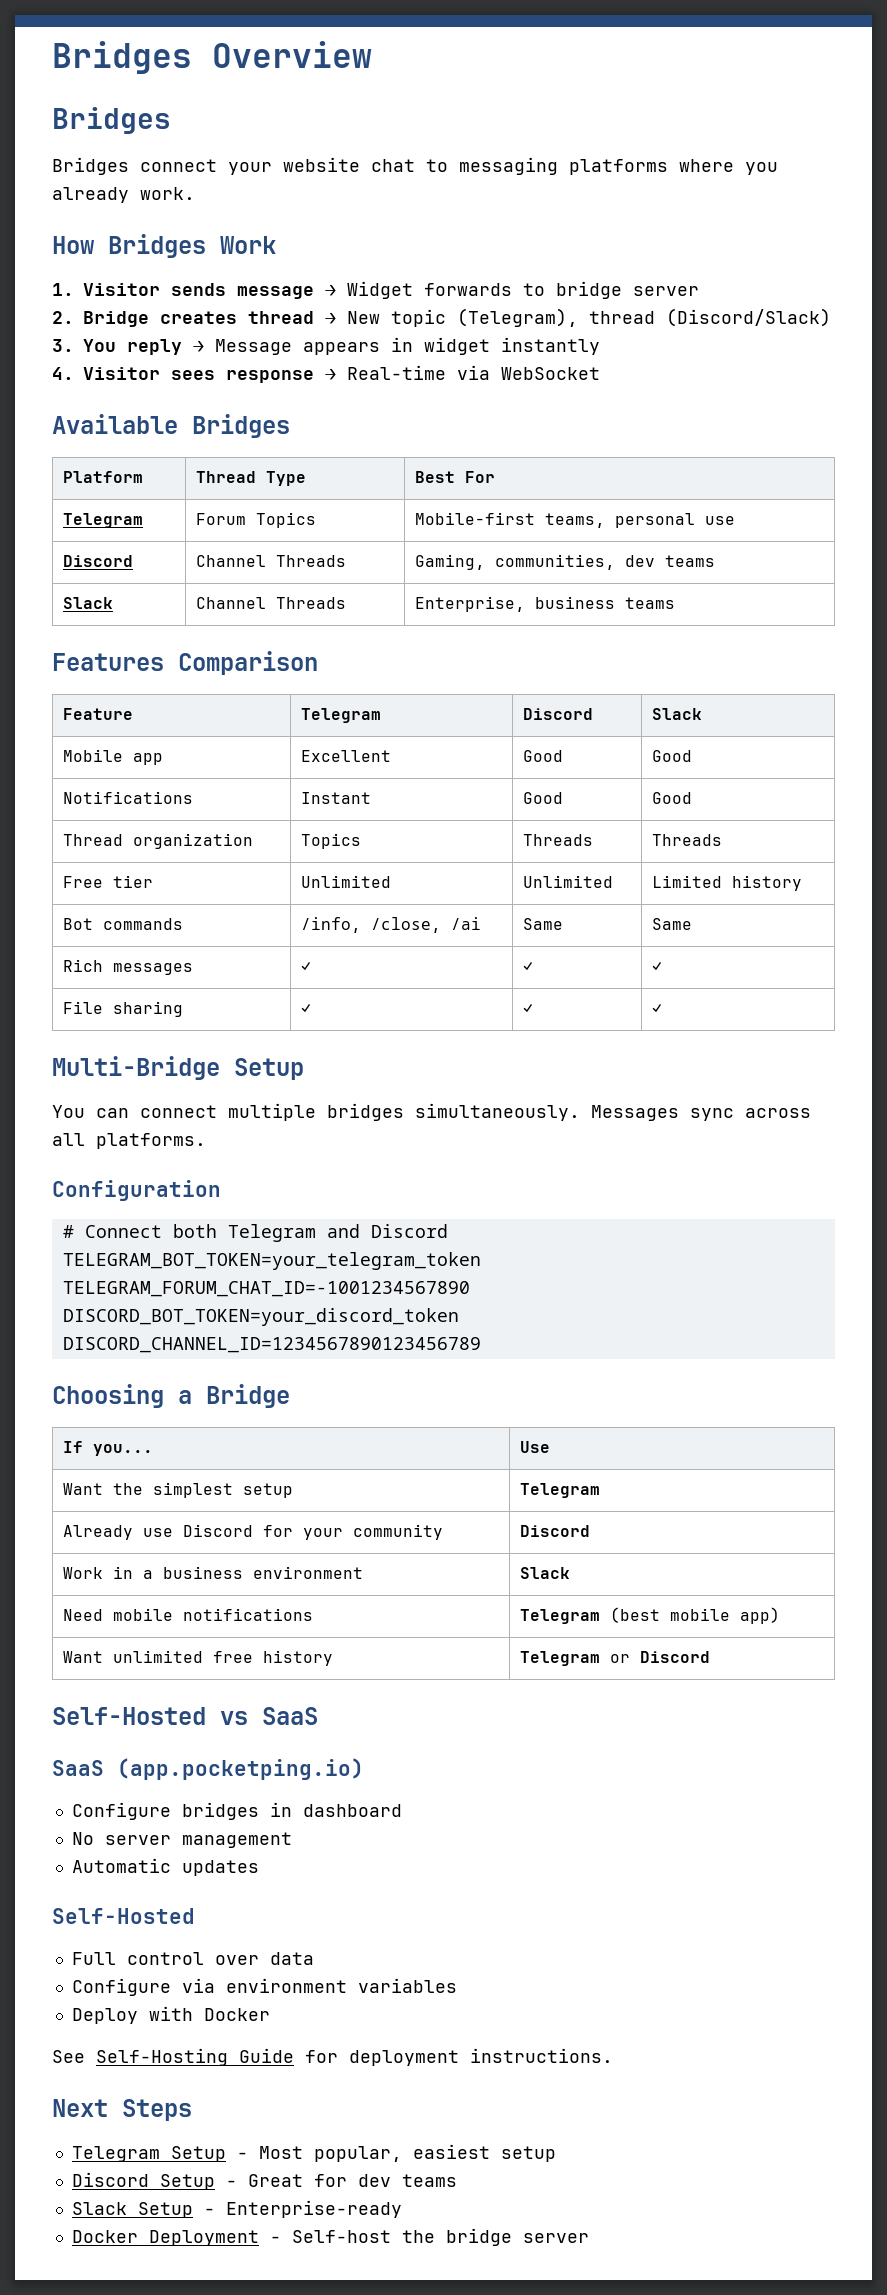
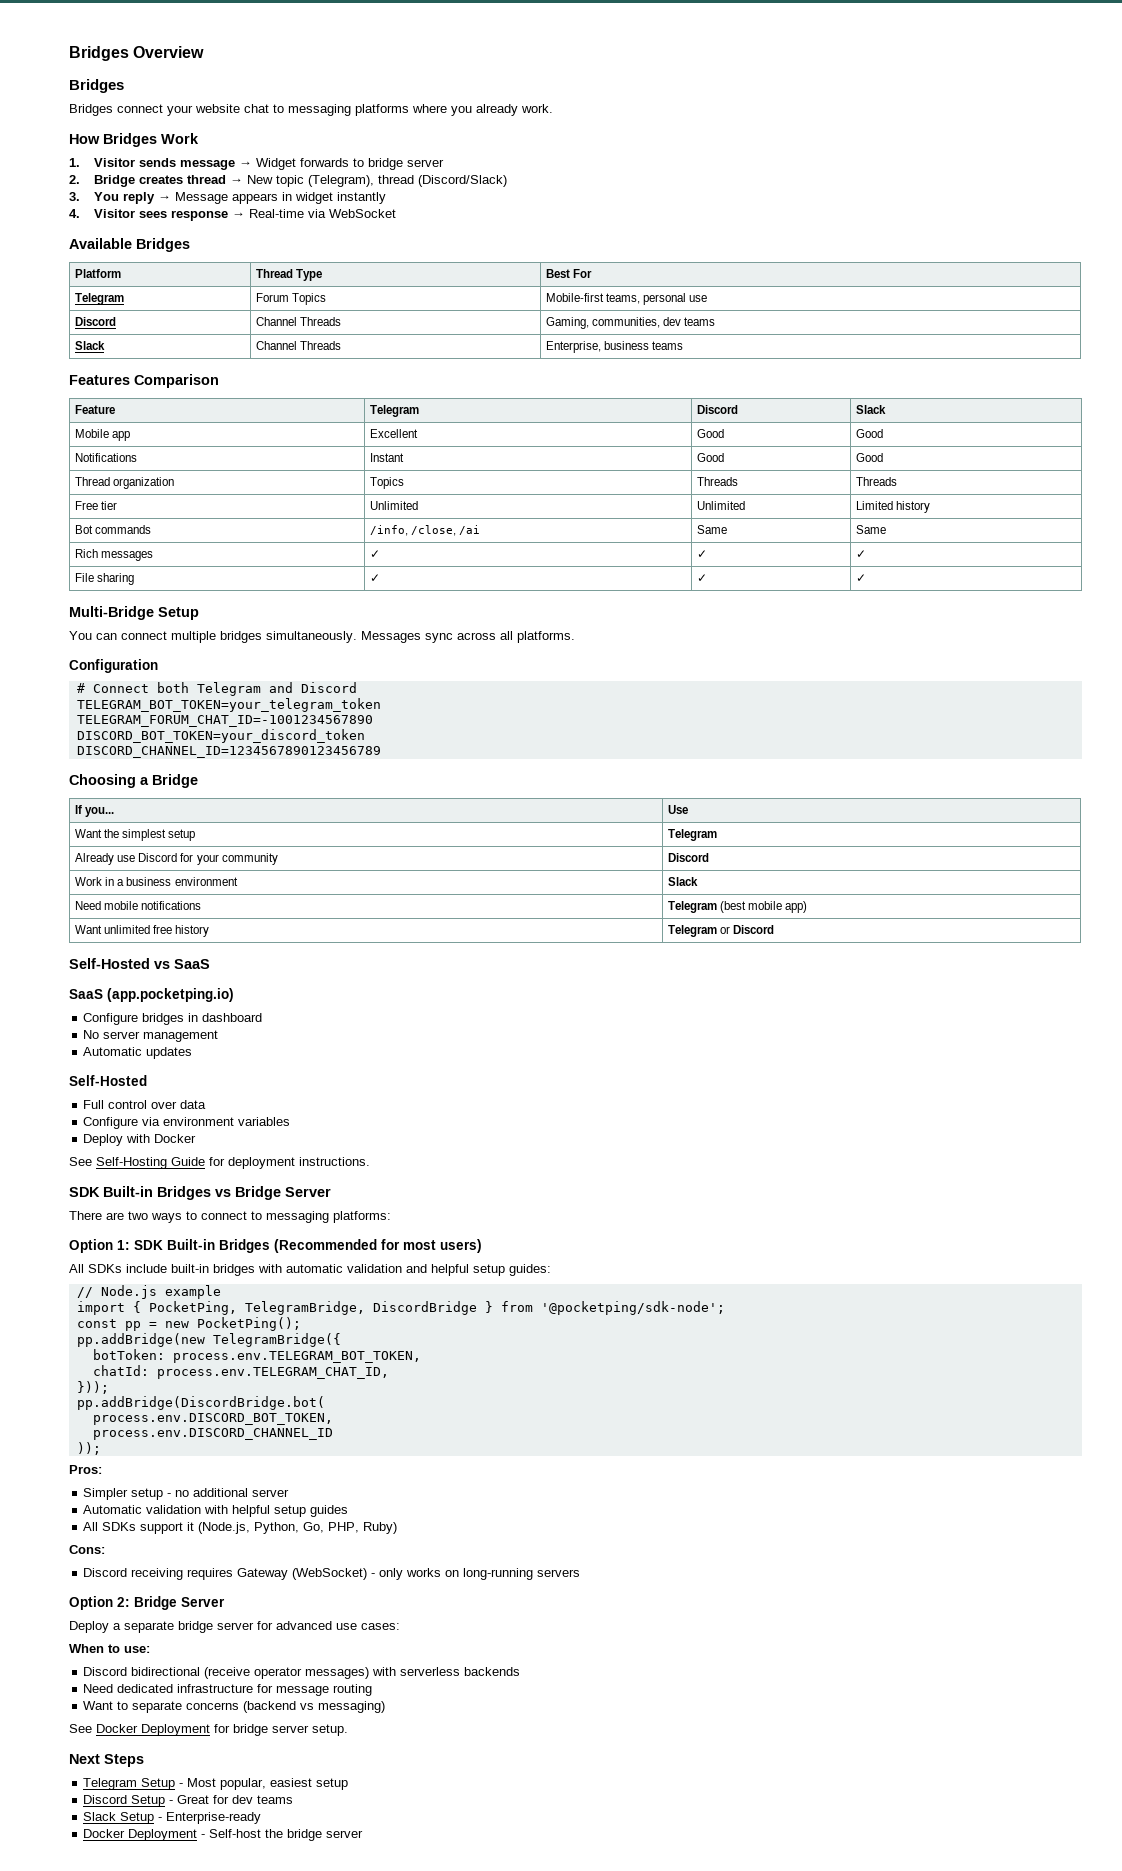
+ SDK Built-in Bridges vs Bridge Server
+ There are two ways to connect to messaging platforms:
+ Option 1: SDK Built-in Bridges (Recommended for most users)
+ All SDKs include built-in bridges with automatic validation and helpful setup guides:
+ // Node.js example
+ import { PocketPing, TelegramBridge, DiscordBridge } from '@pocketping/sdk-node';
+ const pp = new PocketPing();
+ pp.addBridge(new TelegramBridge({
+ botToken: process.env.TELEGRAM_BOT_TOKEN,
+ chatId: process.env.TELEGRAM_CHAT_ID,
+ }));
+ pp.addBridge(DiscordBridge.bot(
+ process.env.DISCORD_BOT_TOKEN,
+ process.env.DISCORD_CHANNEL_ID
+ ));
+ Pros:
+ Simpler setup - no additional server
+ Automatic validation with helpful setup guides
+ All SDKs support it (Node.js, Python, Go, PHP, Ruby)
+ Cons:
+ Discord receiving requires Gateway (WebSocket) - only works on long-running servers
+ Option 2: Bridge Server
+ Deploy a separate bridge server for advanced use cases:
+ When to use:
+ Discord bidirectional (receive operator messages) with serverless backends
+ Need dedicated infrastructure for message routing
+ Want to separate concerns (backend vs messaging)
+ See Docker Deployment for bridge server setup.

